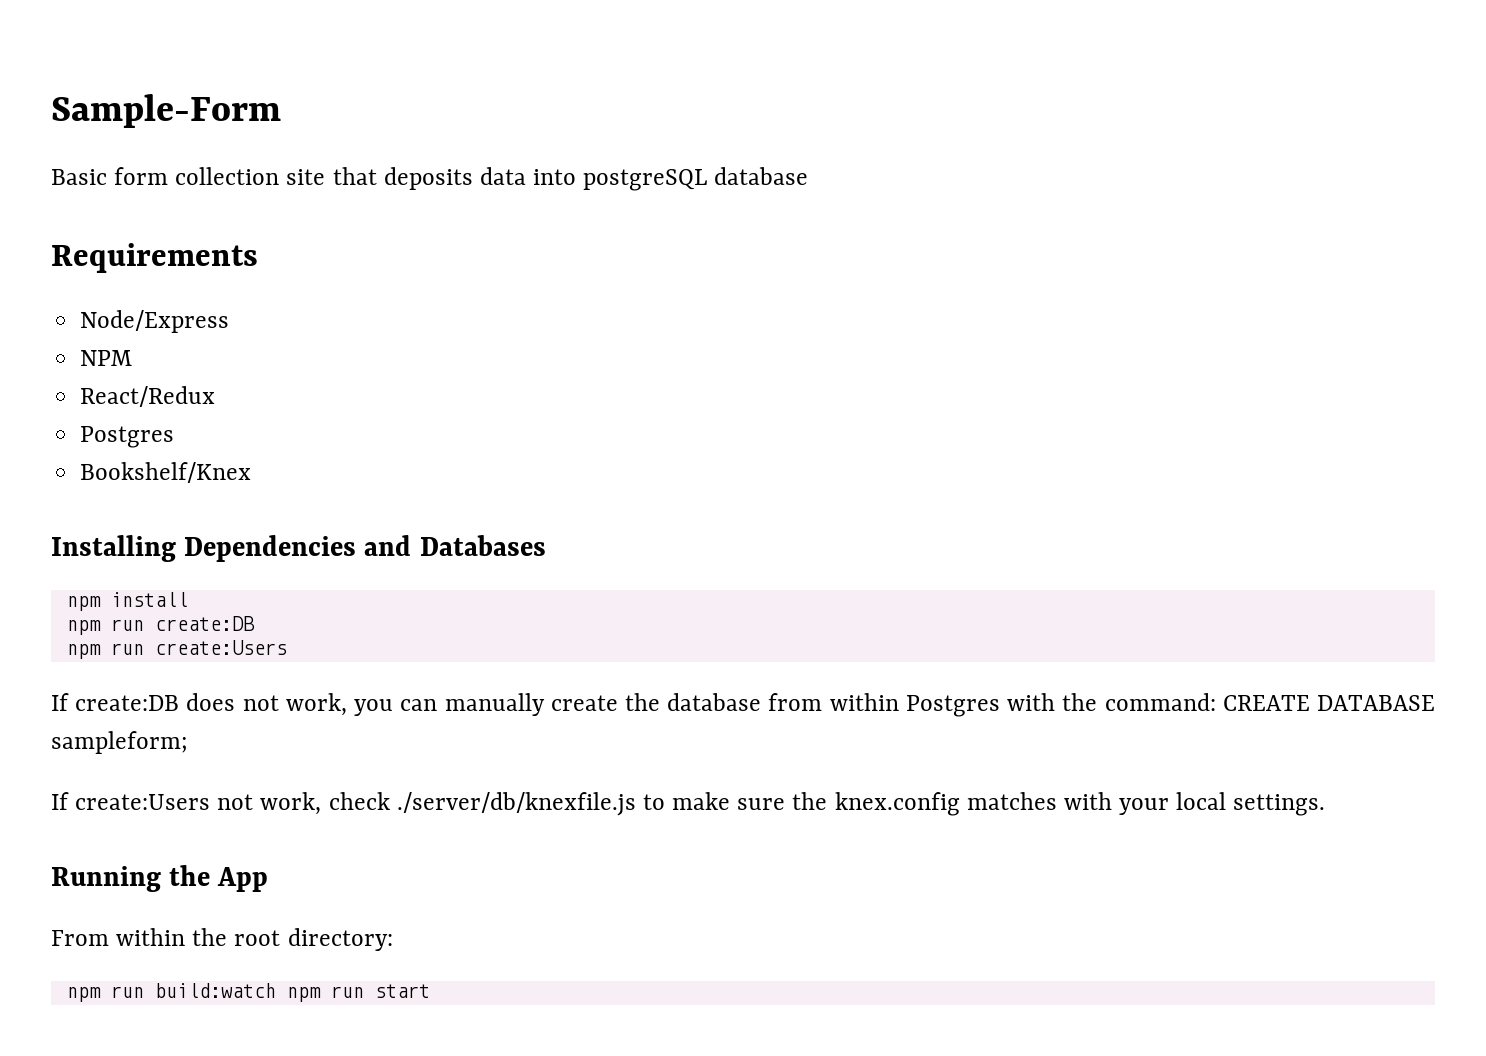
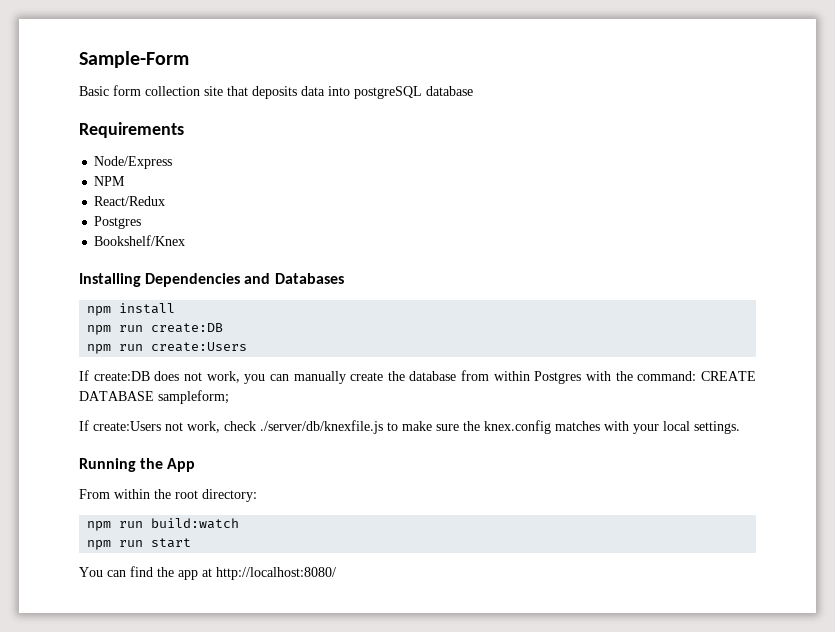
- npm run build:watch npm run start
+ npm run build:watch
+ npm run start
+ You can find the app at http://localhost:8080/

